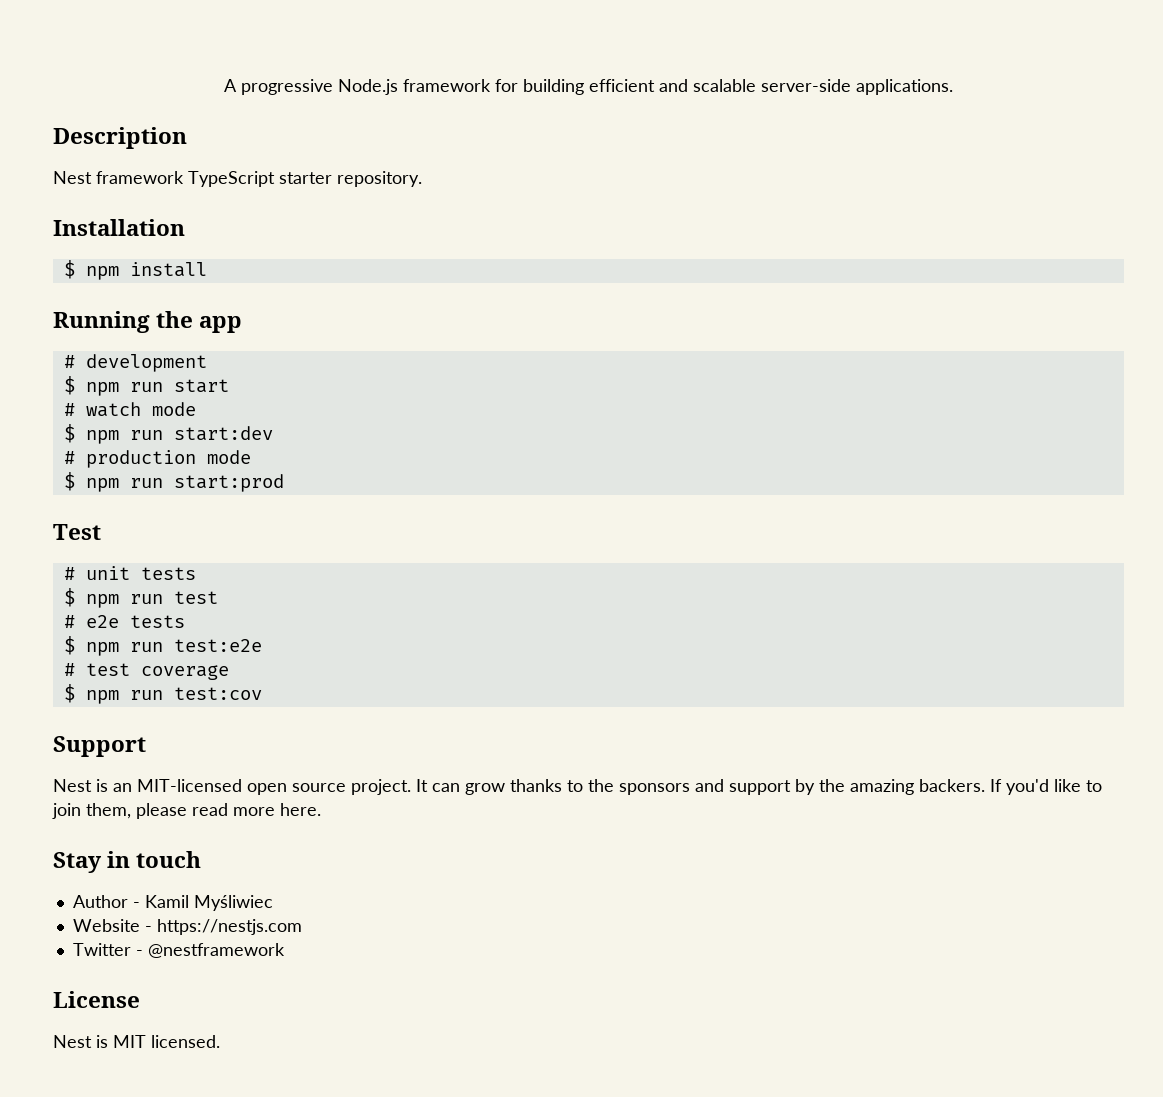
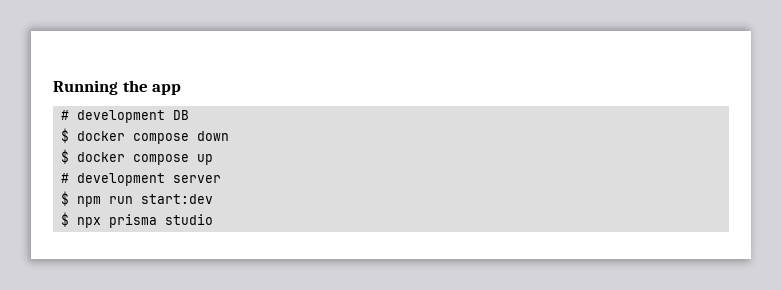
- A progressive Node.js framework for building efficient and scalable server-side applications.
- Description
- Nest framework TypeScript starter repository.
- Installation
- $ npm install
- # development
- $ npm run start
- # watch mode
+ # development DB
+ $ docker compose down
+ $ docker compose up
+ # development server
- # production mode
- $ npm run start:prod
- Test
- # unit tests
- $ npm run test
- # e2e tests
- $ npm run test:e2e
- # test coverage
- $ npm run test:cov
- Support
- Nest is an MIT-licensed open source project. It can grow thanks to the sponsors and support by the amazing backers. If you'd like to join them, please read more here.
- Stay in touch
- Author - Kamil Myśliwiec
- Website - https://nestjs.com
- Twitter - @nestframework
- License
- Nest is MIT licensed.
+ $ npx prisma studio

